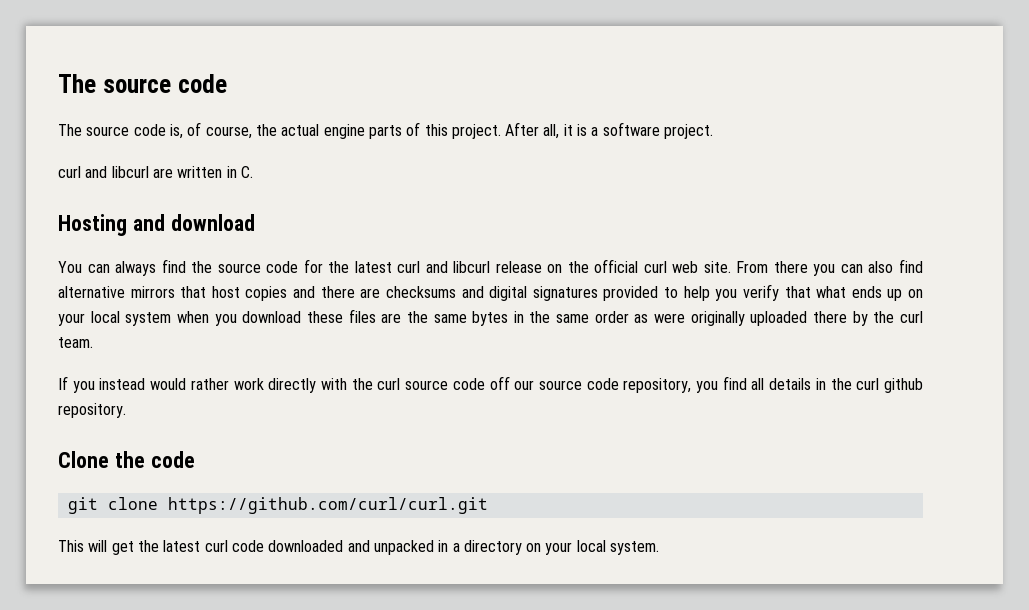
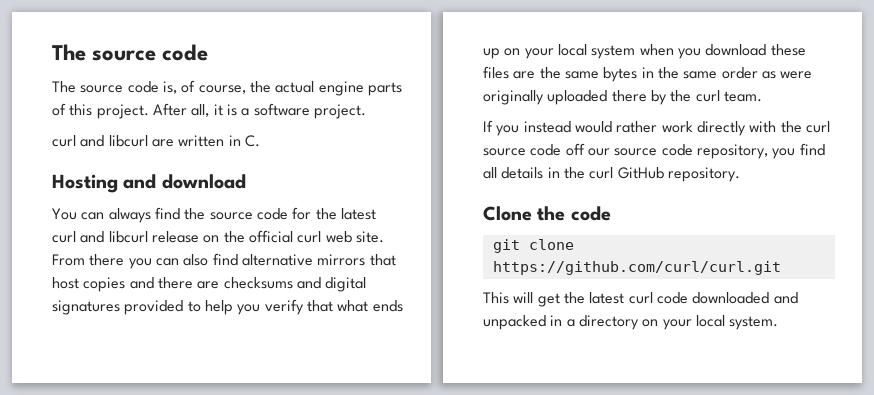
- If you instead would rather work directly with the curl source code off our source code repository, you find all details in the curl github repository.
+ If you instead would rather work directly with the curl source code off our source code repository, you find all details in the curl GitHub repository.

